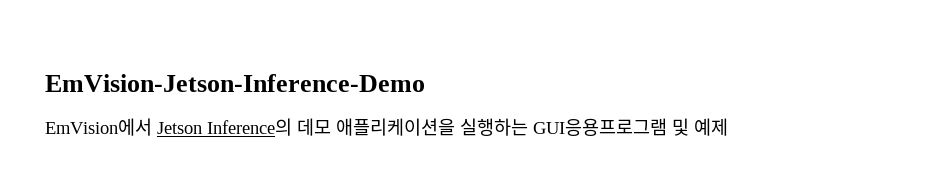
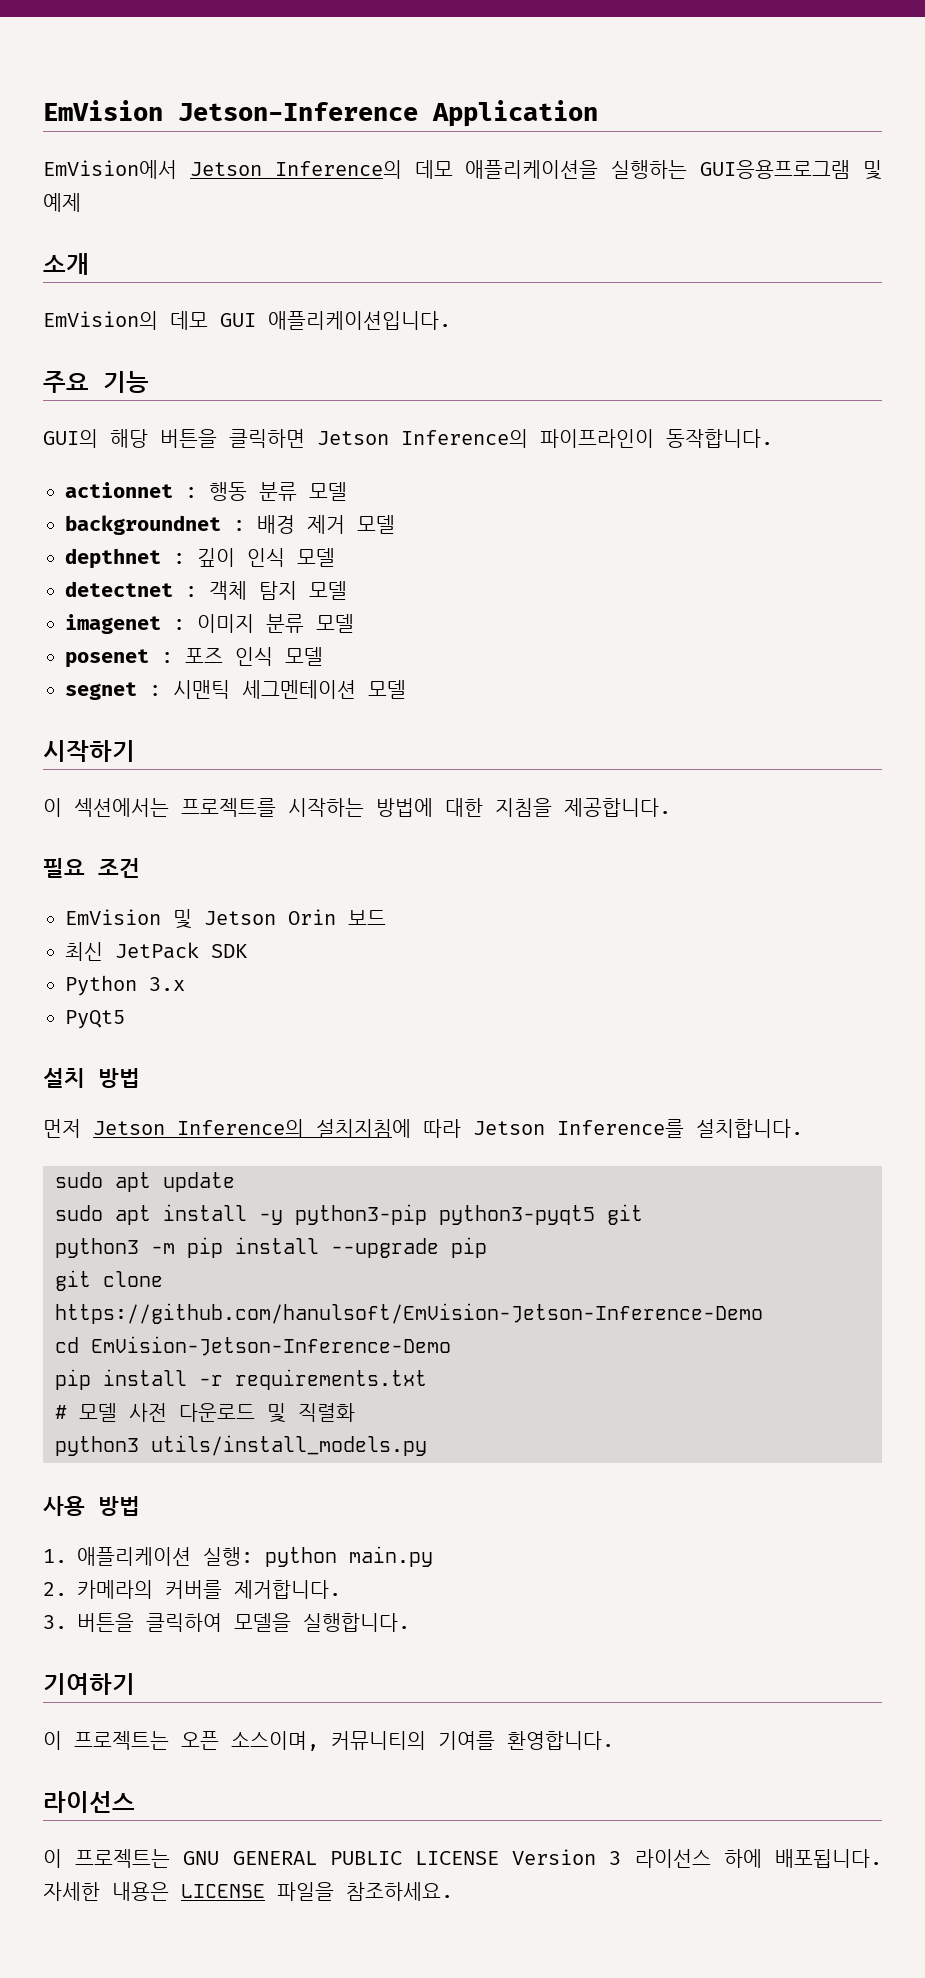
- EmVision-Jetson-Inference-Demo
+ EmVision Jetson-Inference Application
+ 소개
+ EmVision의 데모 GUI 애플리케이션입니다.
+ 주요 기능
+ GUI의 해당 버튼을 클릭하면 Jetson Inference의 파이프라인이 동작합니다.
+ actionnet : 행동 분류 모델
+ backgroundnet : 배경 제거 모델
+ depthnet : 깊이 인식 모델
+ detectnet : 객체 탐지 모델
+ imagenet : 이미지 분류 모델
+ posenet : 포즈 인식 모델
+ segnet : 시맨틱 세그멘테이션 모델
+ 시작하기
+ 이 섹션에서는 프로젝트를 시작하는 방법에 대한 지침을 제공합니다.
+ 필요 조건
+ EmVision 및 Jetson Orin 보드
+ 최신 JetPack SDK
+ Python 3.x
+ PyQt5
+ 설치 방법
+ 먼저 Jetson Inference의 설치지침에 따라 Jetson Inference를 설치합니다.
+ sudo apt update
+ sudo apt install -y python3-pip python3-pyqt5 git
+ python3 -m pip install --upgrade pip
+ git clone https://github.com/hanulsoft/EmVision-Jetson-Inference-Demo
+ cd EmVision-Jetson-Inference-Demo
+ pip install -r requirements.txt
+ # 모델 사전 다운로드 및 직렬화
+ python3 utils/install_models.py
+ 사용 방법
+ 1. 애플리케이션 실행: python main.py
+ 2. 카메라의 커버를 제거합니다.
+ 3. 버튼을 클릭하여 모델을 실행합니다.
+ 기여하기
+ 이 프로젝트는 오픈 소스이며, 커뮤니티의 기여를 환영합니다.
+ 라이선스
+ 이 프로젝트는 GNU GENERAL PUBLIC LICENSE Version 3 라이선스 하에 배포됩니다. 자세한 내용은 LICENSE 파일을 참조하세요.

